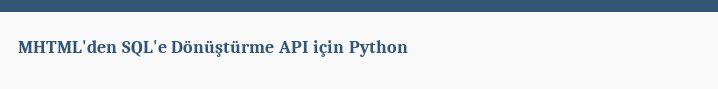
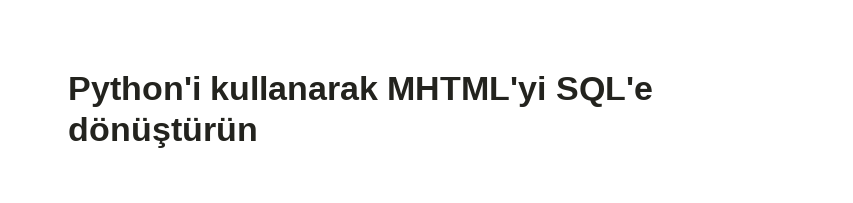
- MHTML'den SQL'e Dönüştürme API için Python
+ Python'i kullanarak MHTML'yi SQL'e dönüştürün

